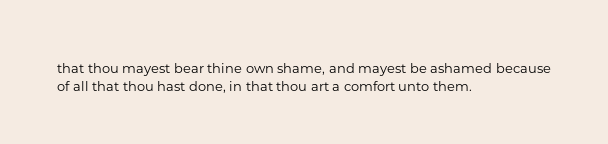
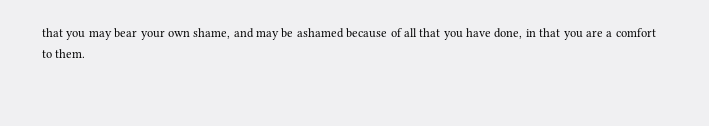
- that thou mayest bear thine own shame, and mayest be ashamed because of all that thou hast done, in that thou art a comfort unto them.
+ that you may bear your own shame, and may be ashamed because of all that you have done, in that you are a comfort to them.

